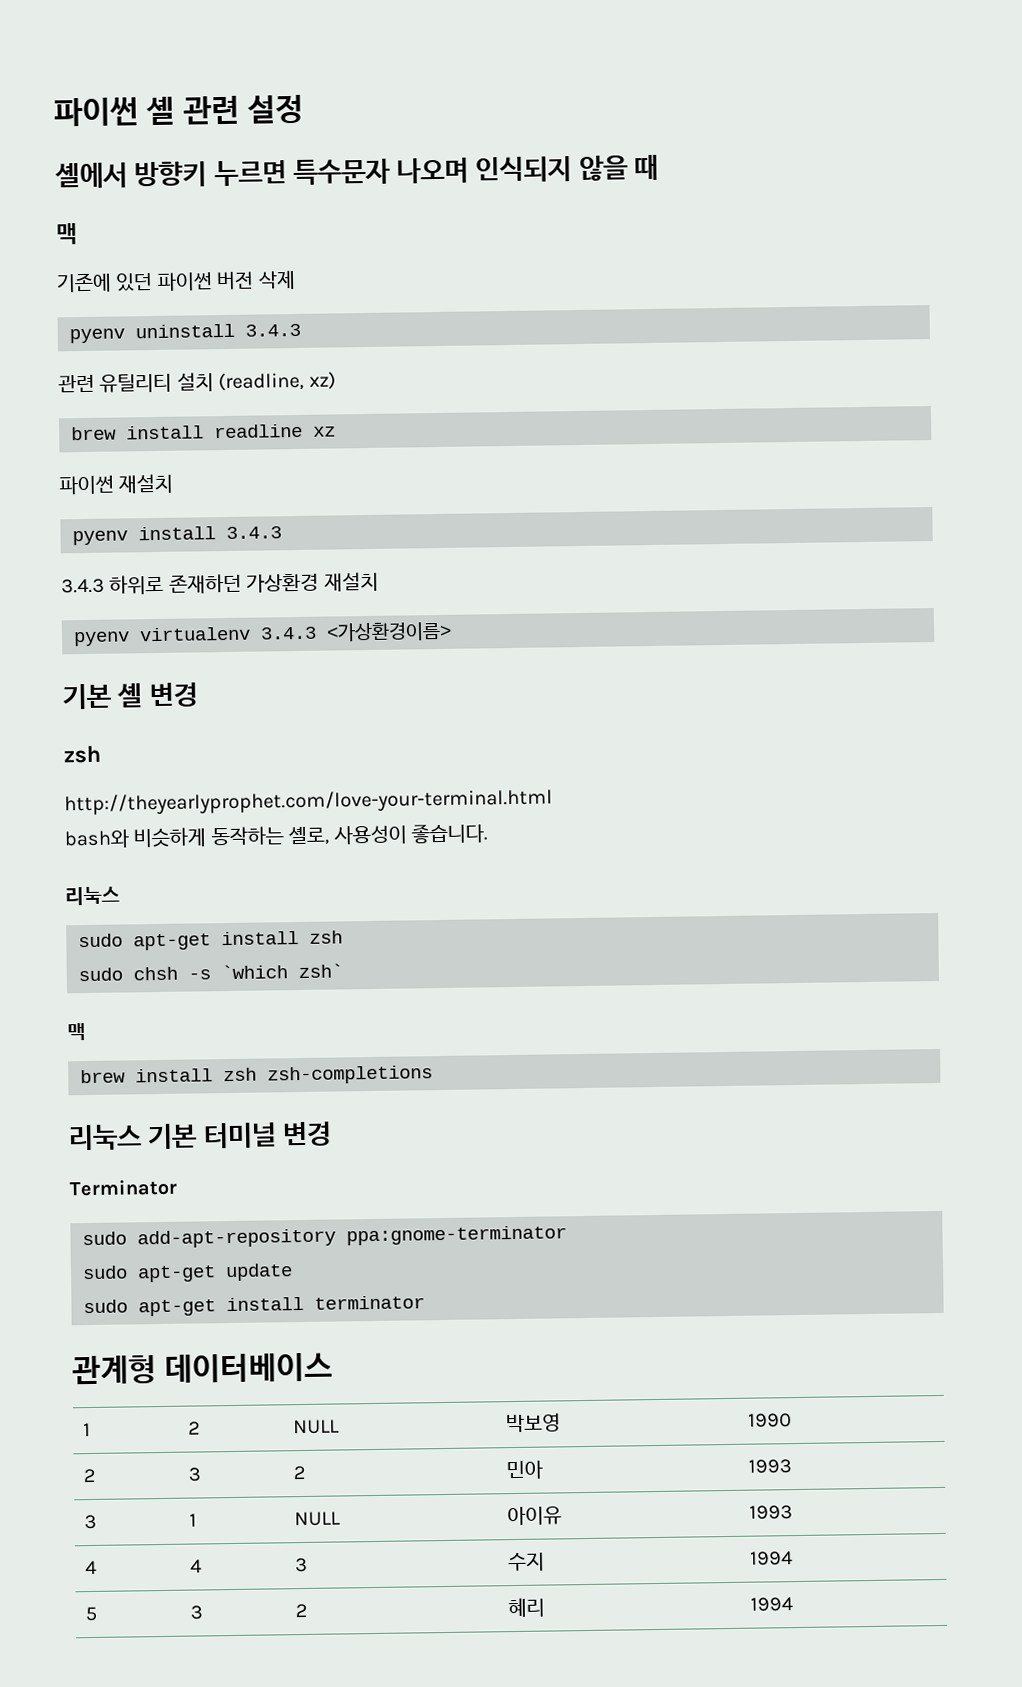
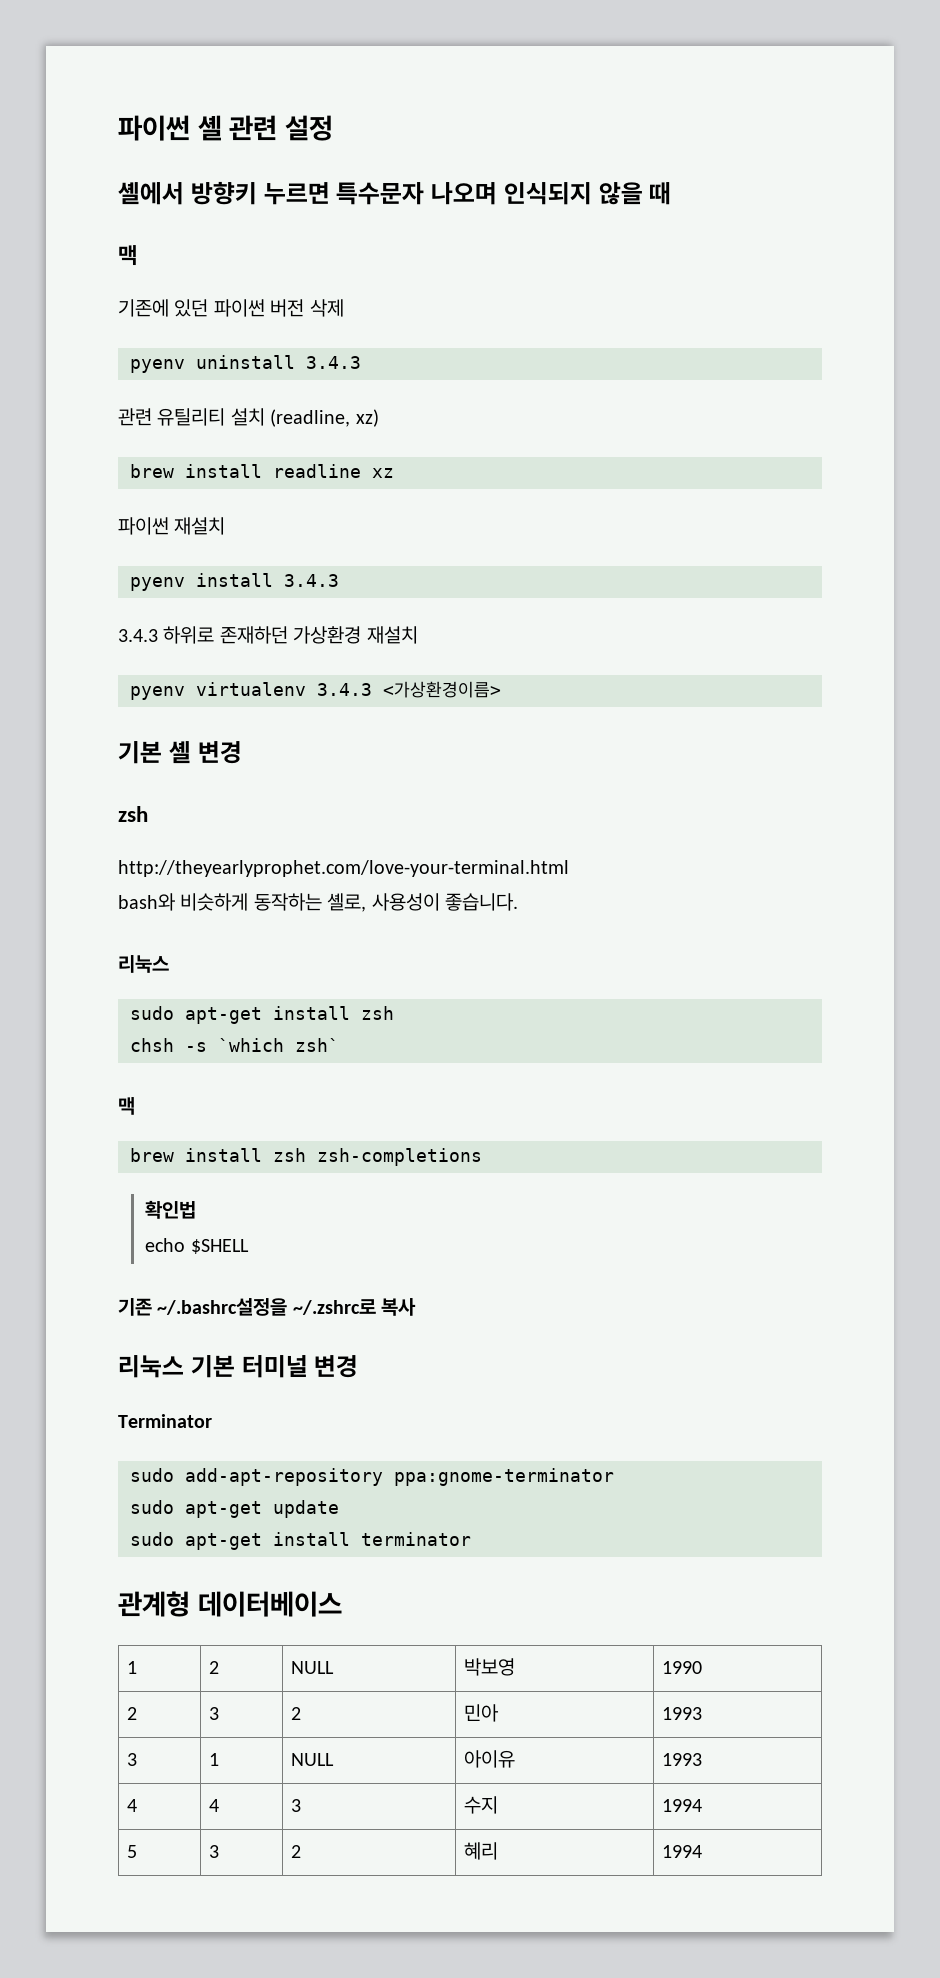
- sudo chsh -s `which zsh`
+ chsh -s `which zsh`
+ 확인법
+ echo $SHELL
+ 기존 ~/.bashrc설정을 ~/.zshrc로 복사

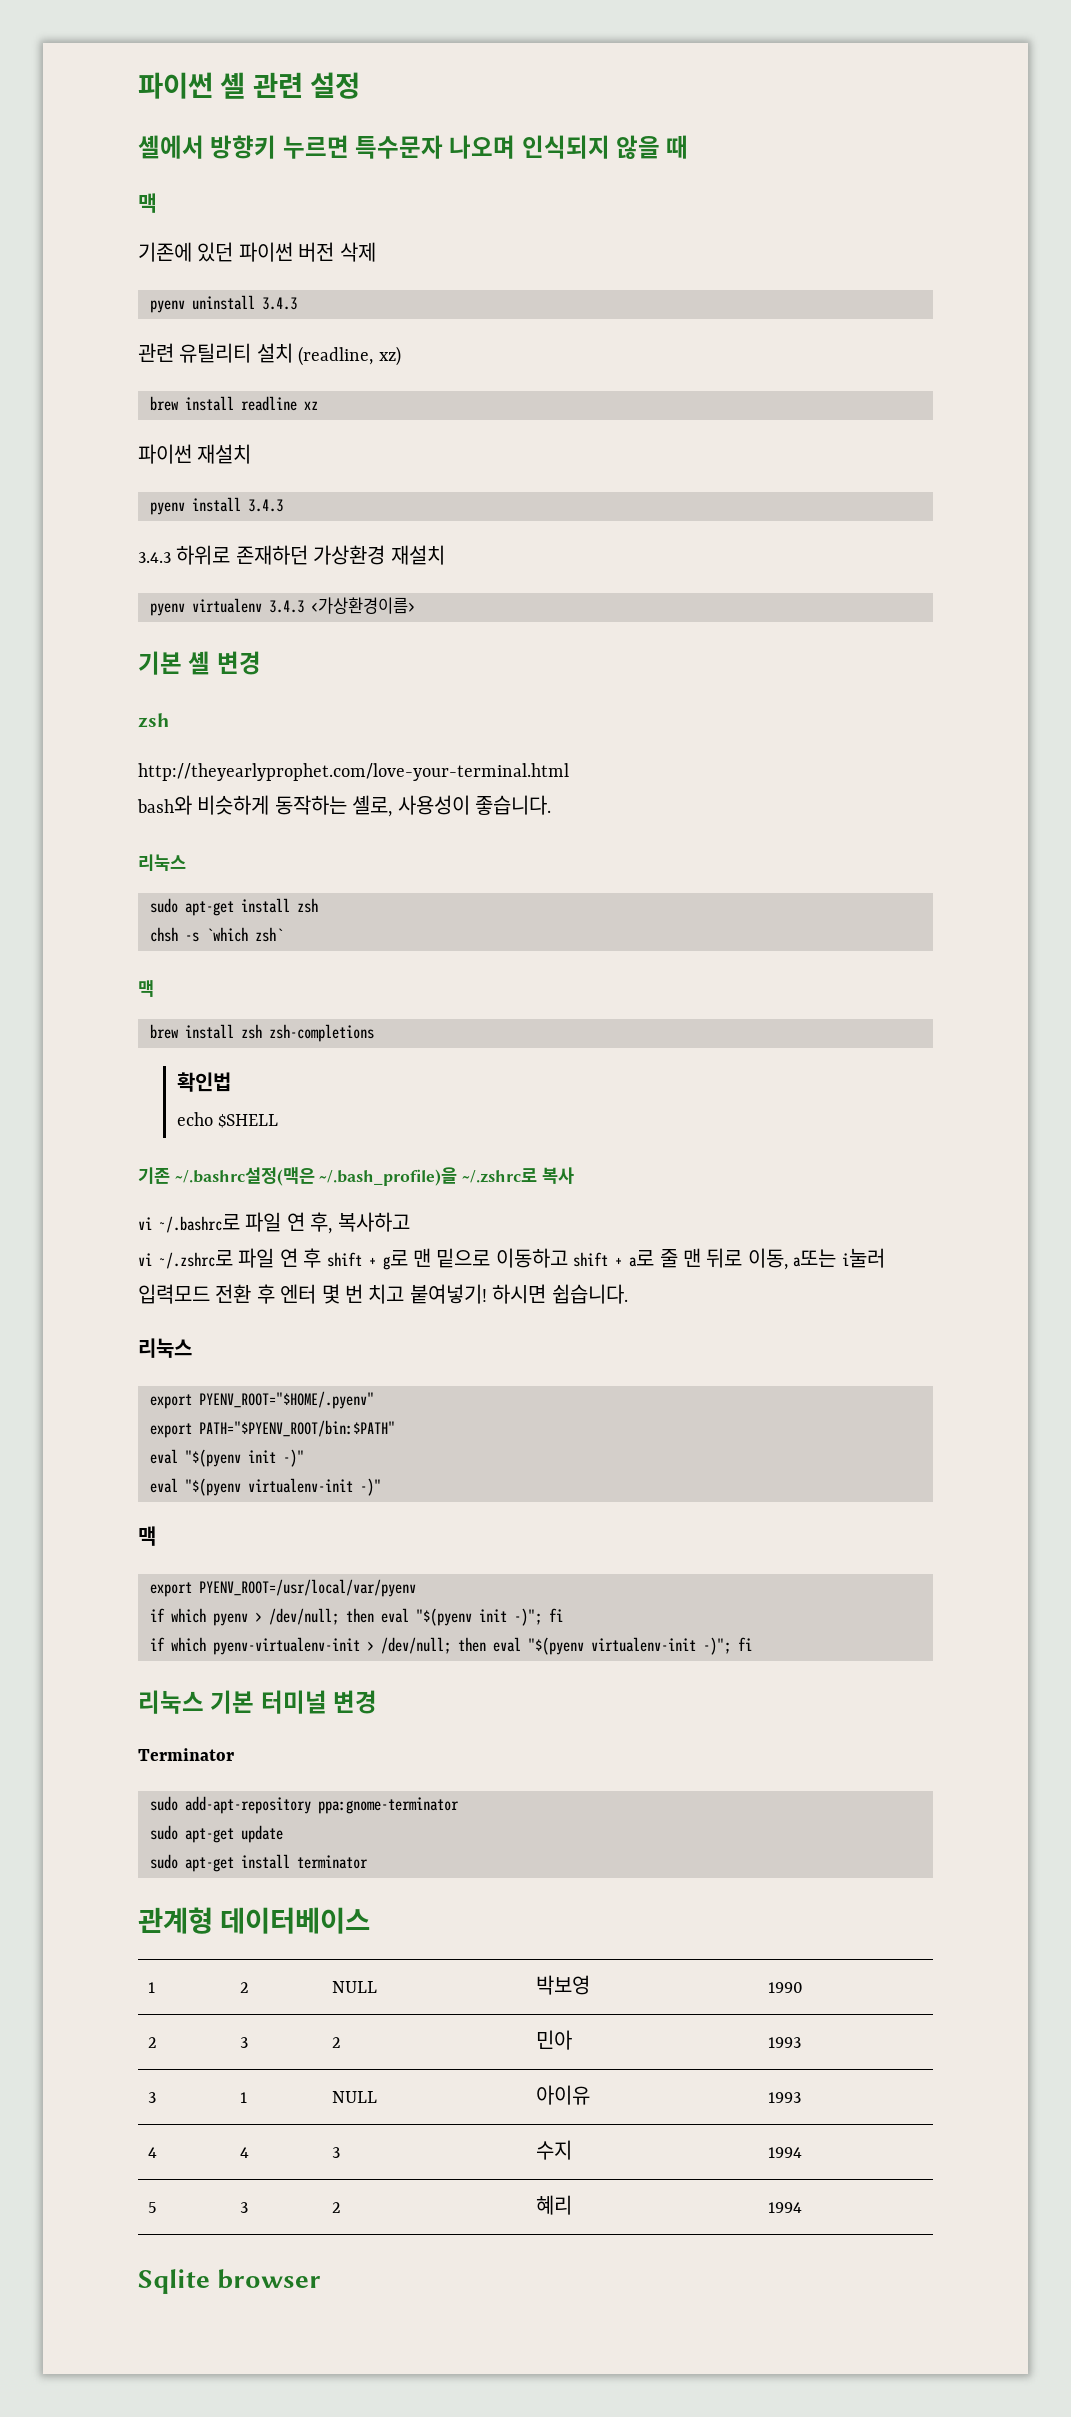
- 기존 ~/.bashrc설정을 ~/.zshrc로 복사
+ 기존 ~/.bashrc설정(맥은 ~/.bash_profile)을 ~/.zshrc로 복사
+ vi ~/.bashrc로 파일 연 후, 복사하고
+ vi ~/.zshrc로 파일 연 후 shift + g로 맨 밑으로 이동하고 shift + a로 줄 맨 뒤로 이동, a또는 i눌러 입력모드 전환 후 엔터 몇 번 치고 붙여넣기! 하시면 쉽습니다.
+ 리눅스
+ export PYENV_ROOT="$HOME/.pyenv"
+ export PATH="$PYENV_ROOT/bin:$PATH"
+ eval "$(pyenv init -)"
+ eval "$(pyenv virtualenv-init -)"
+ 맥
+ export PYENV_ROOT=/usr/local/var/pyenv
+ if which pyenv > /dev/null; then eval "$(pyenv init -)"; fi
+ if which pyenv-virtualenv-init > /dev/null; then eval "$(pyenv virtualenv-init -)"; fi
+ Sqlite browser

